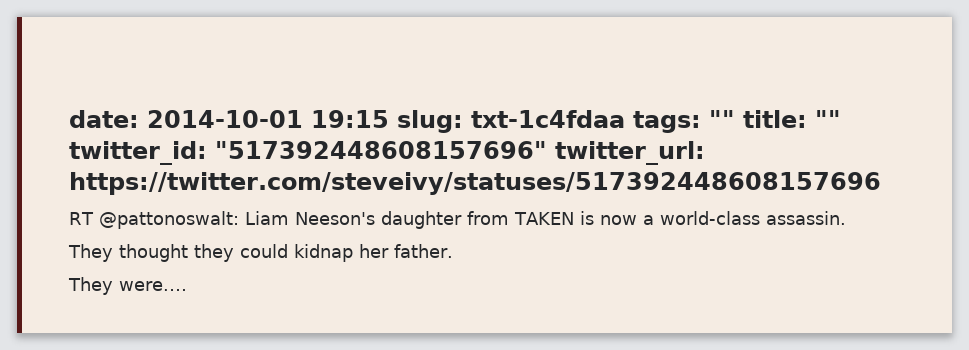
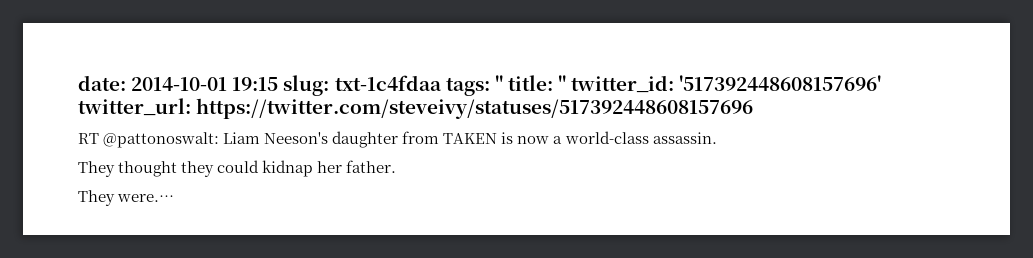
- date: 2014-10-01 19:15 slug: txt-1c4fdaa tags: "" title: "" twitter_id: "517392448608157696" twitter_url: https://twitter.com/steveivy/statuses/517392448608157696
+ date: 2014-10-01 19:15 slug: txt-1c4fdaa tags: '' title: '' twitter_id: '517392448608157696' twitter_url: https://twitter.com/steveivy/statuses/517392448608157696

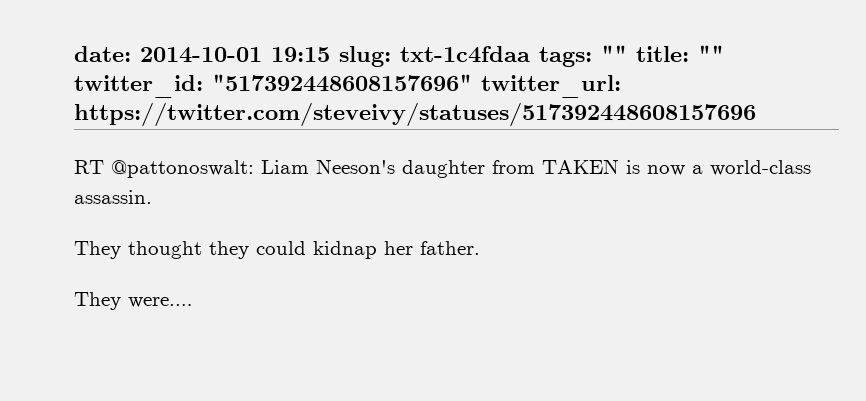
- date: 2014-10-01 19:15 slug: txt-1c4fdaa tags: '' title: '' twitter_id: '517392448608157696' twitter_url: https://twitter.com/steveivy/statuses/517392448608157696
+ date: 2014-10-01 19:15 slug: txt-1c4fdaa tags: "" title: "" twitter_id: "517392448608157696" twitter_url: https://twitter.com/steveivy/statuses/517392448608157696

